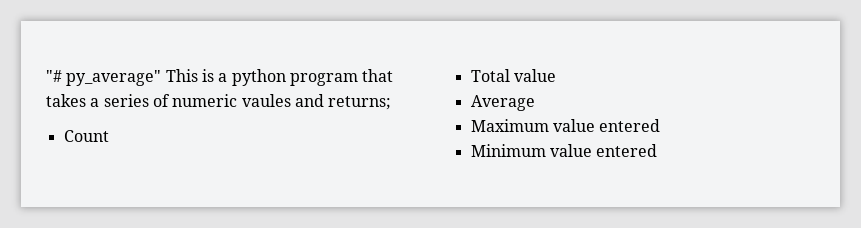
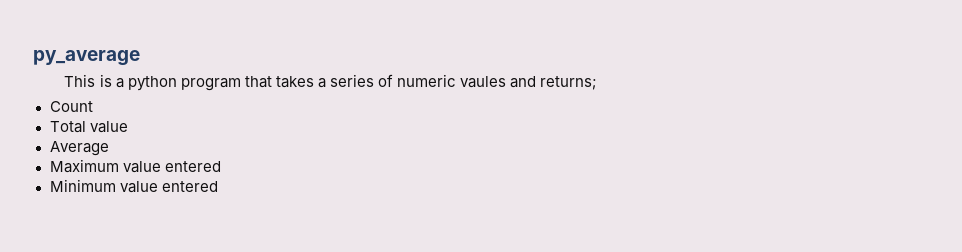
- "# py_average" This is a python program that takes a series of numeric vaules and returns;
+ py_average
+ This is a python program that takes a series of numeric vaules and returns;

